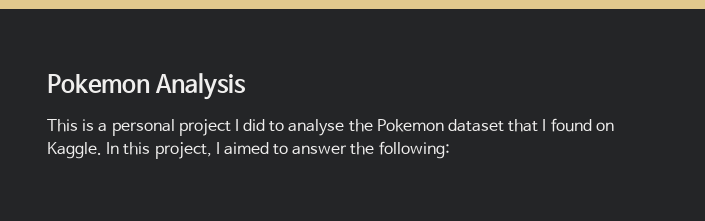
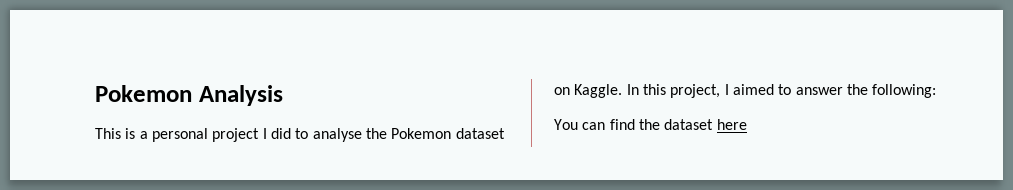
- This is a personal project I did to analyse the Pokemon dataset that I found on Kaggle.
+ This is a personal project I did to analyse the Pokemon dataset on Kaggle.
+ You can find the dataset here

